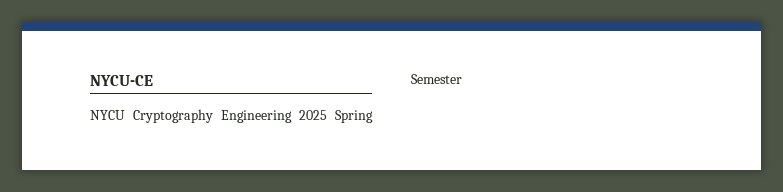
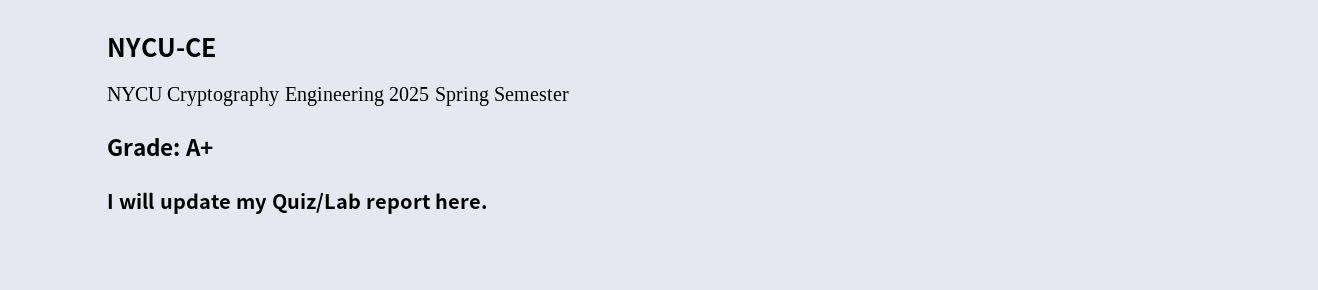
+ Grade: A+
+ I will update my Quiz/Lab report here.

